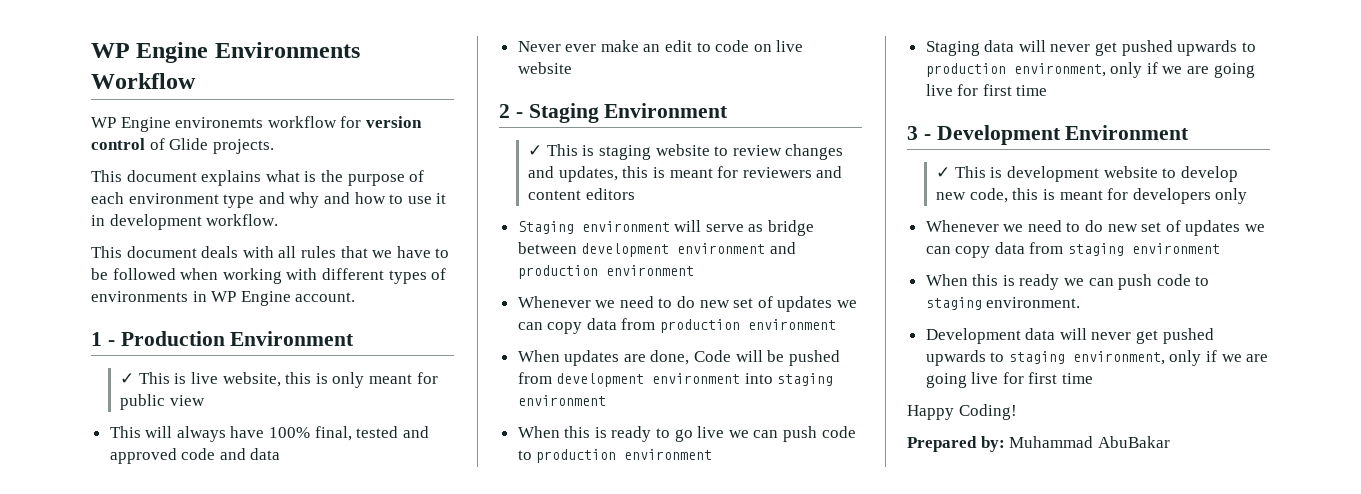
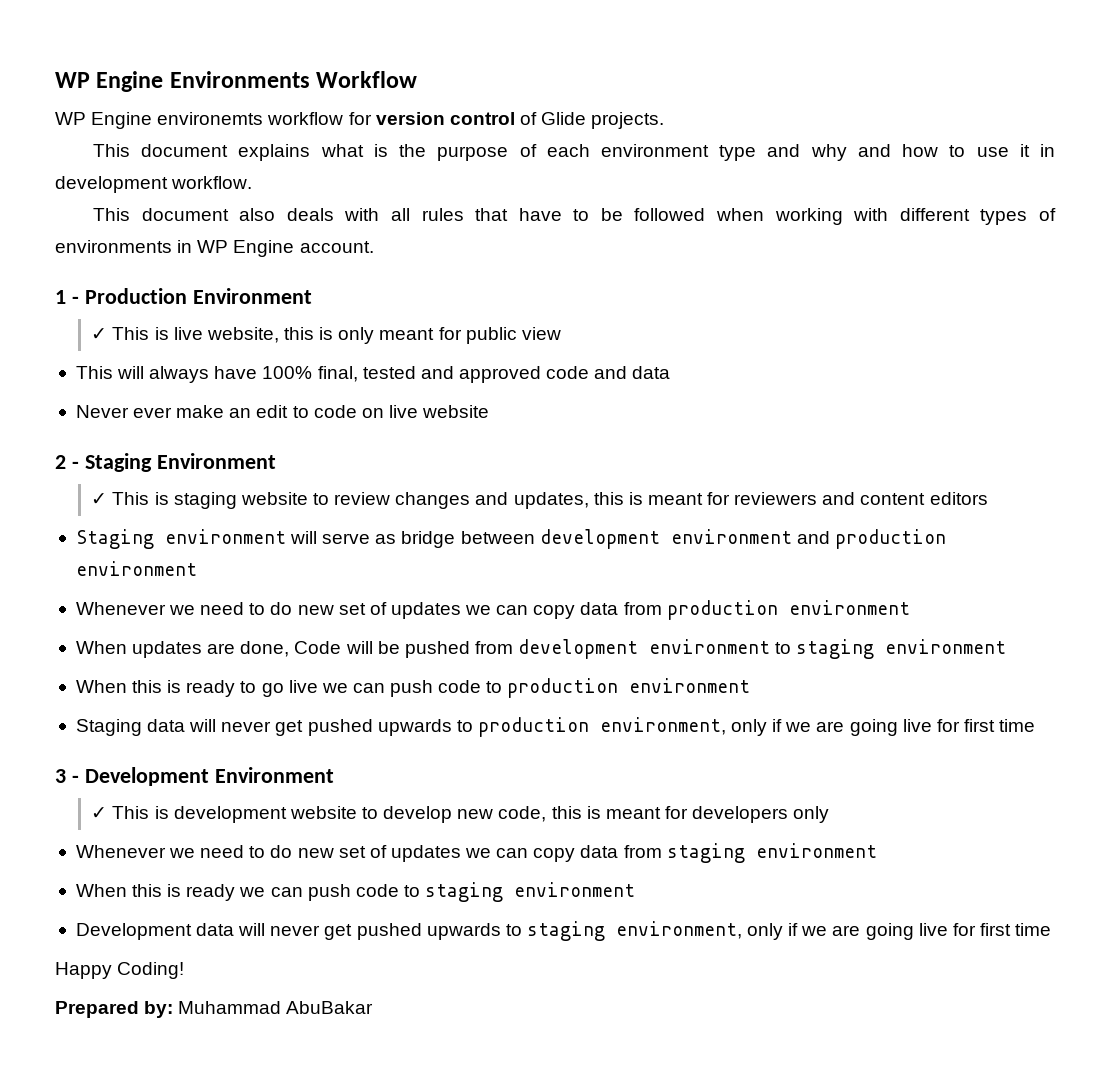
- This document deals with all rules that we have to be followed when working with different types of environments in WP Engine account.
+ This document also deals with all rules that have to be followed when working with different types of environments in WP Engine account.
- When updates are done, Code will be pushed from development environment into staging environment
+ When updates are done, Code will be pushed from development environment to staging environment
- When this is ready we can push code to staging environment.
+ When this is ready we can push code to staging environment

